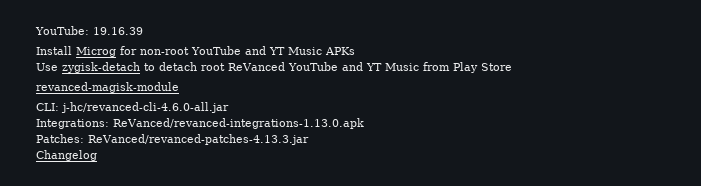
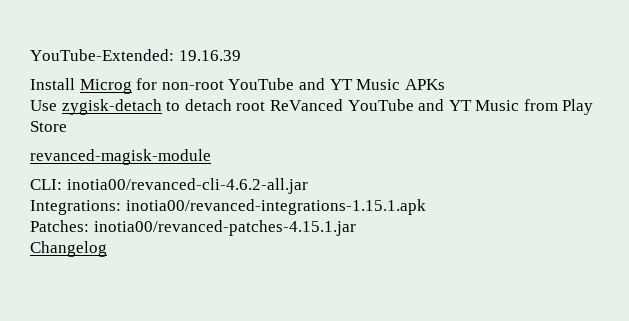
- YouTube: 19.16.39
+ YouTube-Extended: 19.16.39
- CLI: j-hc/revanced-cli-4.6.0-all.jar
+ CLI: inotia00/revanced-cli-4.6.2-all.jar
- Integrations: ReVanced/revanced-integrations-1.13.0.apk
+ Integrations: inotia00/revanced-integrations-1.15.1.apk
- Patches: ReVanced/revanced-patches-4.13.3.jar
+ Patches: inotia00/revanced-patches-4.15.1.jar

